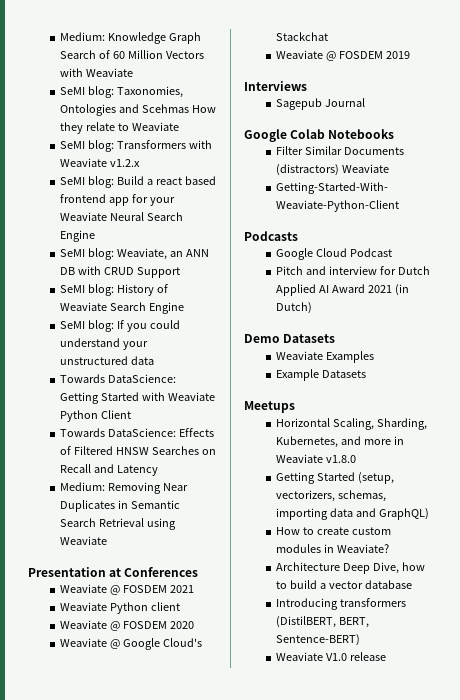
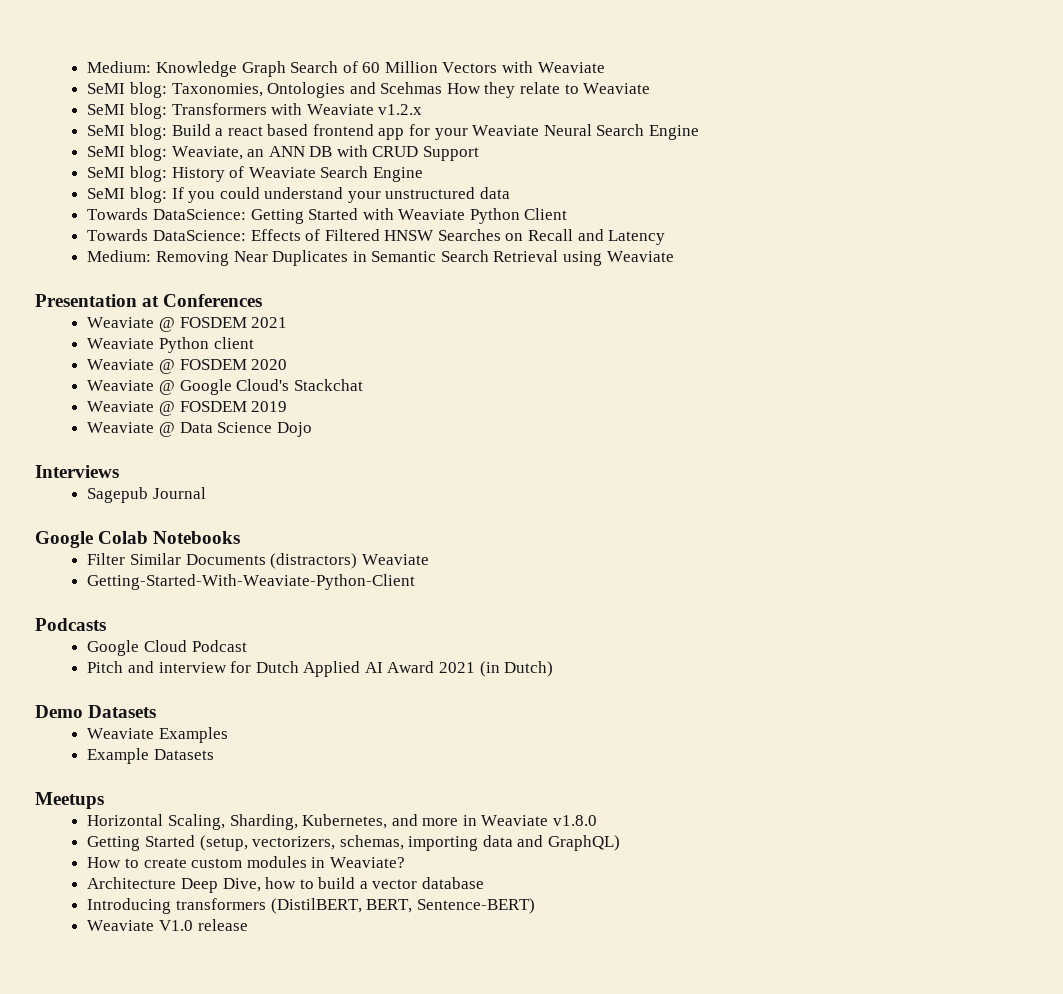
+ Weaviate @ Data Science Dojo

